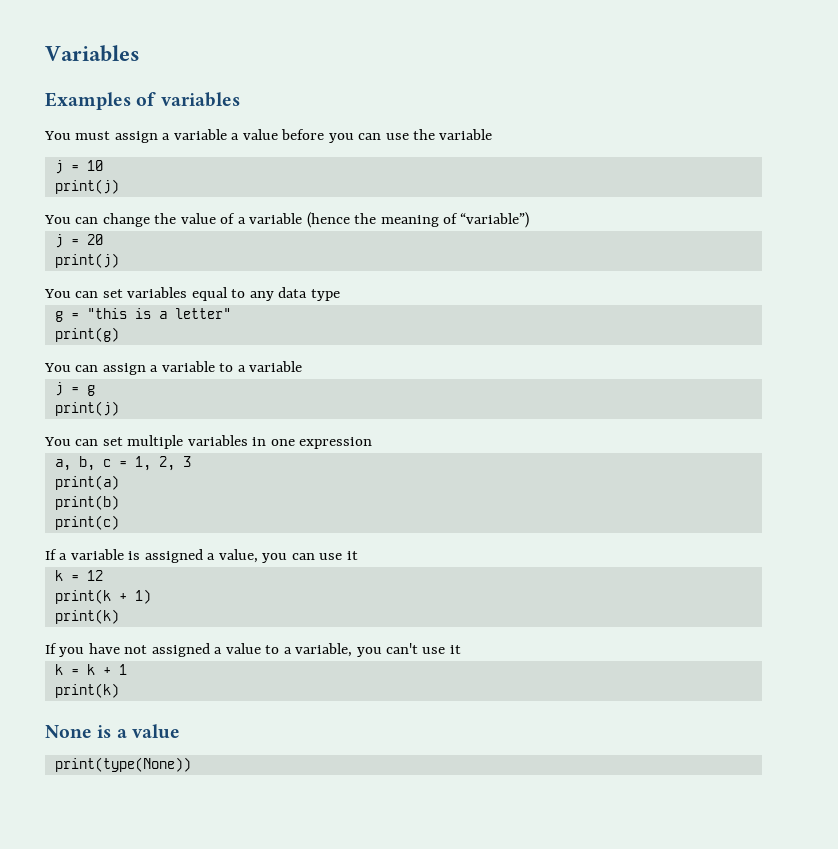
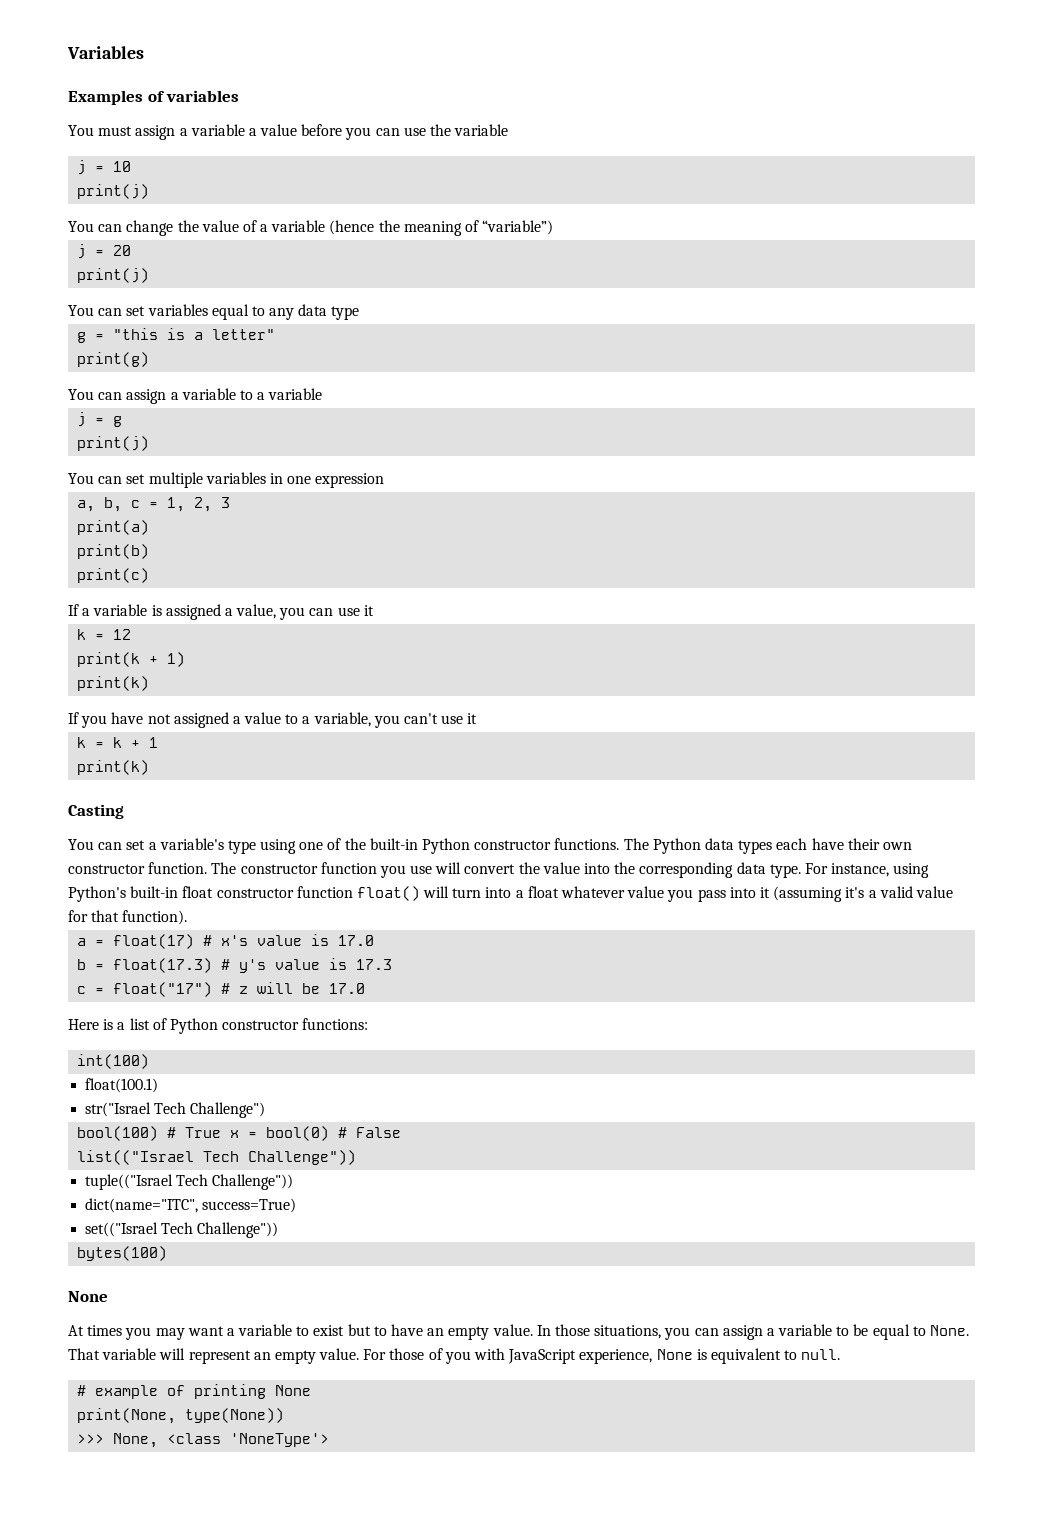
- None is a value
- print(type(None))
+ Casting
+ You can set a variable's type using one of the built-in Python constructor functions. The Python data types each have their own constructor function. The constructor function you use will convert the value into the corresponding data type. For instance, using Python's built-in float constructor function float() will turn into a float whatever value you pass into it (assuming it's a valid value for that function).
+ a = float(17) # x's value is 17.0
+ b = float(17.3) # y's value is 17.3
+ c = float("17") # z will be 17.0
+ Here is a list of Python constructor functions:
+ int(100)
+ float(100.1)
+ str("Israel Tech Challenge")
+ bool(100) # True x = bool(0) # False
+ list(("Israel Tech Challenge"))
+ tuple(("Israel Tech Challenge"))
+ dict(name="ITC", success=True)
+ set(("Israel Tech Challenge"))
+ bytes(100)
+ None
+ At times you may want a variable to exist but to have an empty value. In those situations, you can assign a variable to be equal to None. That variable will represent an empty value. For those of you with JavaScript experience, None is equivalent to null.
+ # example of printing None
+ print(None, type(None))
+ >>> None, <class 'NoneType'>

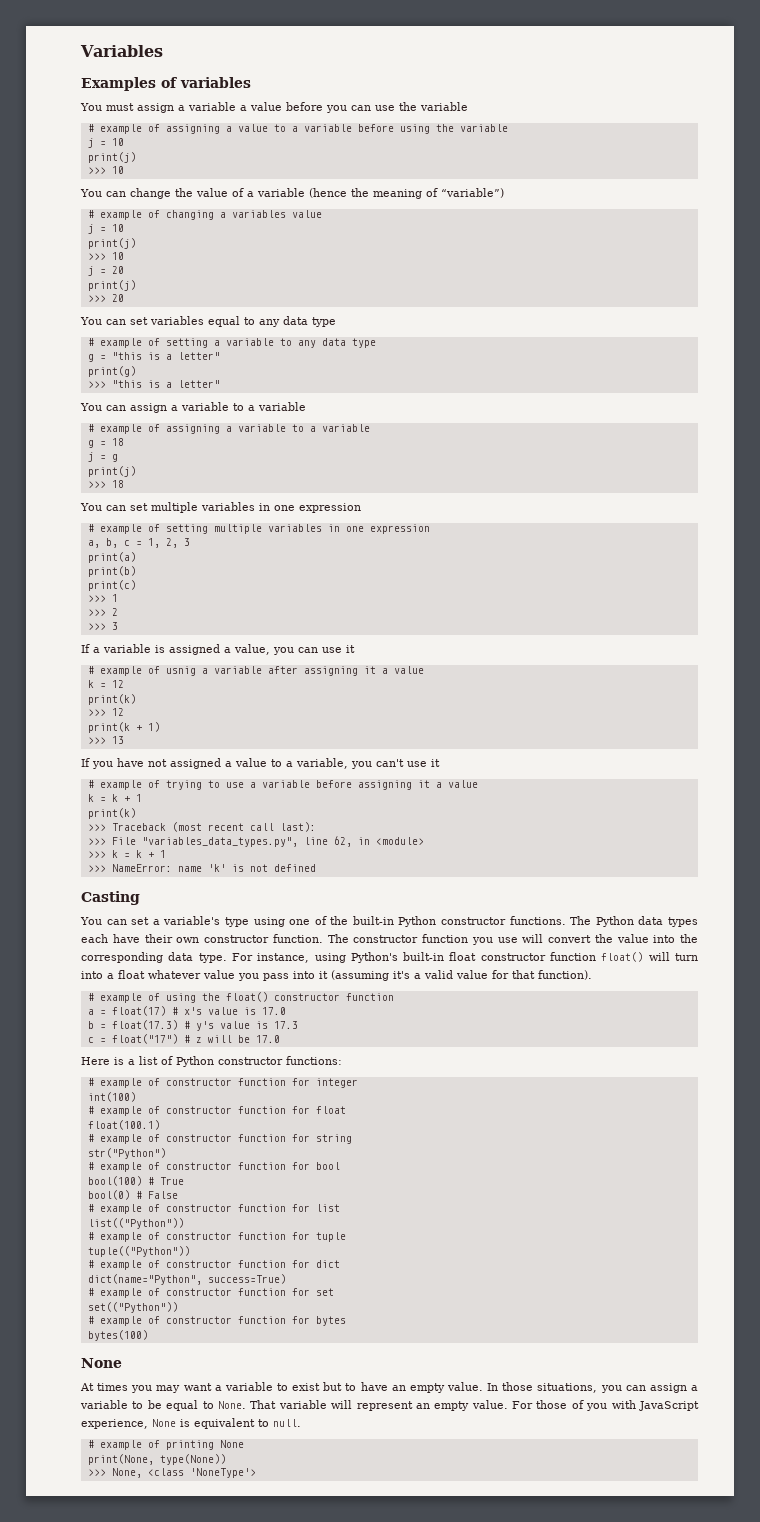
+ # example of assigning a value to a variable before using the variable
  j = 10
  print(j)
+ >>> 10
+ # example of changing a variables value
+ j = 10
+ print(j)
+ >>> 10
+ >>> 20
+ # example of setting a variable to any data type
+ >>> "this is a letter"
+ # example of assigning a variable to a variable
+ g = 18
+ >>> 18
+ # example of setting multiple variables in one expression
+ >>> 1
+ >>> 2
+ >>> 3
+ # example of usnig a variable after assigning it a value
  k = 12
+ print(k)
+ >>> 12
  print(k + 1)
- print(k)
+ >>> 13
+ # example of trying to use a variable before assigning it a value
+ >>> Traceback (most recent call last):
+ >>> File "variables_data_types.py", line 62, in <module>
+ >>> k = k + 1
+ >>> NameError: name 'k' is not defined
+ # example of using the float() constructor function
+ # example of constructor function for integer
  int(100)
+ # example of constructor function for float
  float(100.1)
- str("Israel Tech Challenge")
+ # example of constructor function for string
+ str("Python")
+ # example of constructor function for bool
- bool(100) # True x = bool(0) # False
+ bool(100) # True
+ bool(0) # False
- list(("Israel Tech Challenge"))
- tuple(("Israel Tech Challenge"))
- dict(name="ITC", success=True)
- set(("Israel Tech Challenge"))
+ # example of constructor function for list
+ list(("Python"))
+ # example of constructor function for tuple
+ tuple(("Python"))
+ # example of constructor function for dict
+ dict(name="Python", success=True)
+ # example of constructor function for set
+ set(("Python"))
+ # example of constructor function for bytes

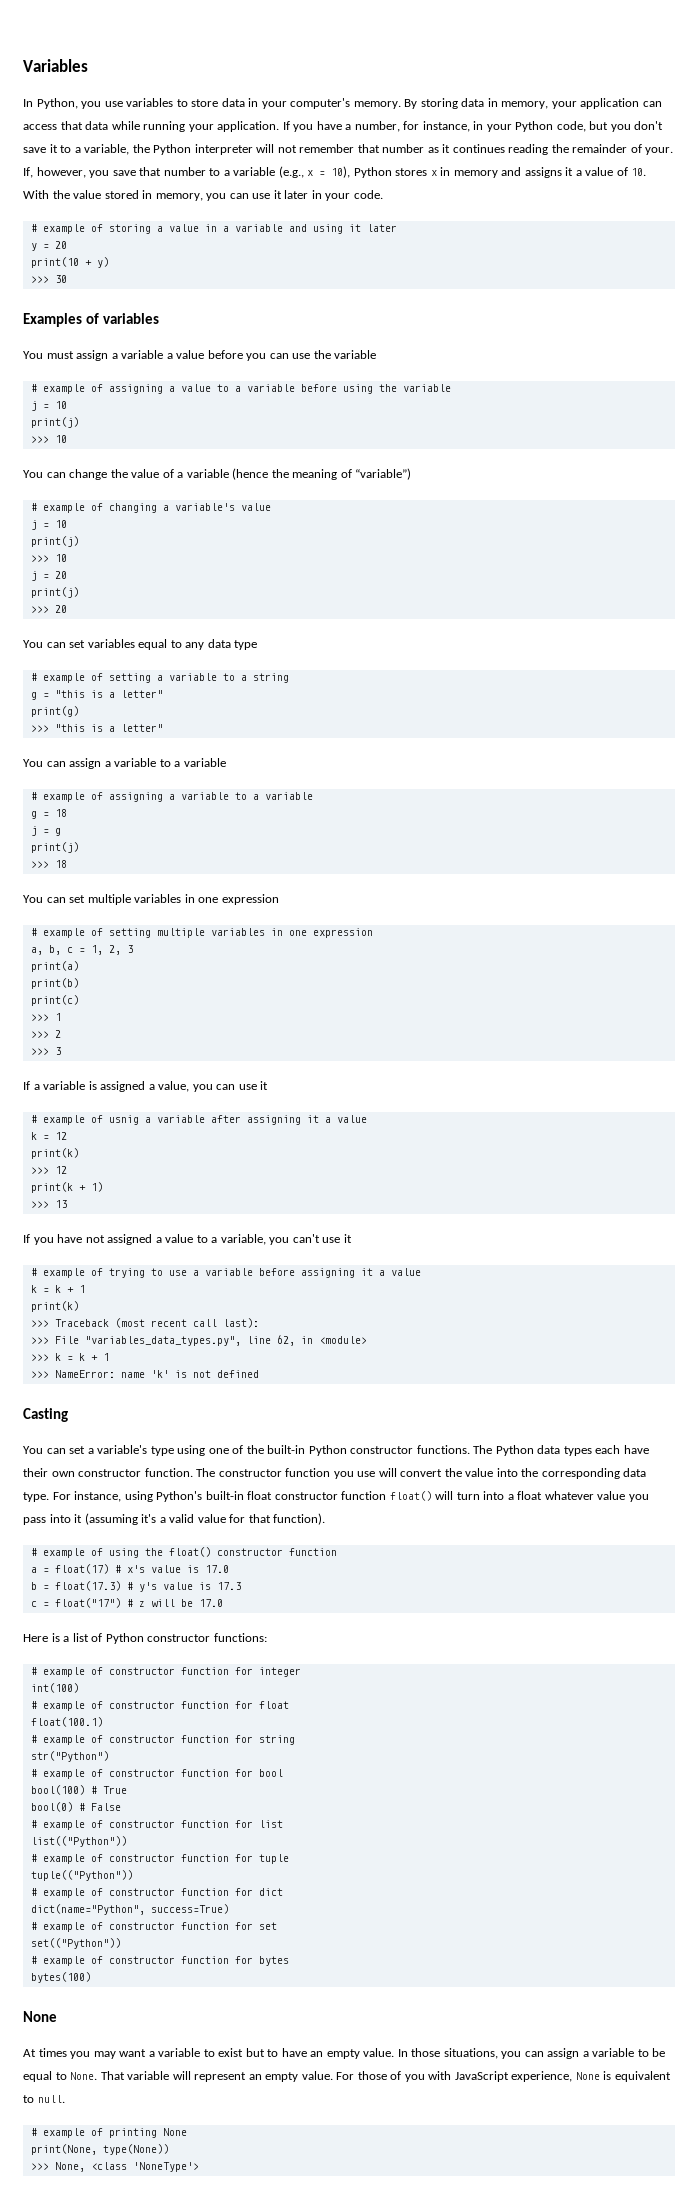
+ In Python, you use variables to store data in your computer's memory. By storing data in memory, your application can access that data while running your application. If you have a number, for instance, in your Python code, but you don't save it to a variable, the Python interpreter will not remember that number as it continues reading the remainder of your. If, however, you save that number to a variable (e.g., x = 10), Python stores x in memory and assigns it a value of 10. With the value stored in memory, you can use it later in your code.
+ # example of storing a value in a variable and using it later
+ y = 20
+ print(10 + y)
+ >>> 30
- # example of changing a variables value
+ # example of changing a variable's value
- # example of setting a variable to any data type
+ # example of setting a variable to a string

